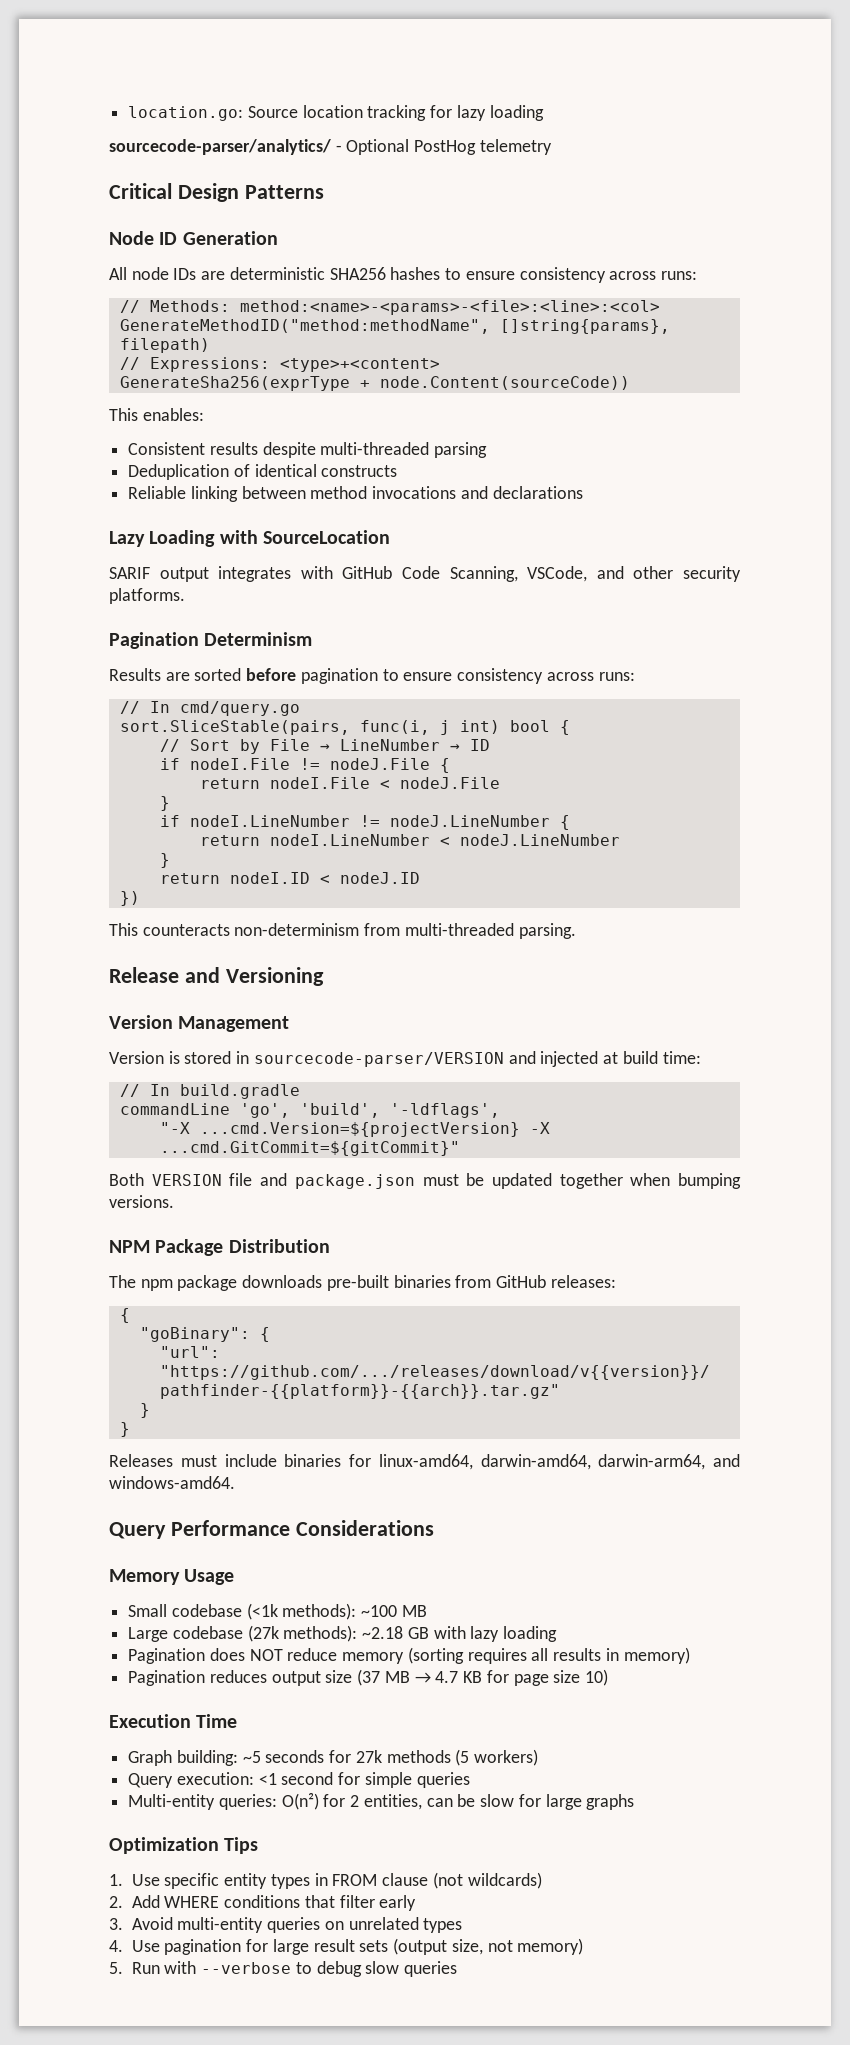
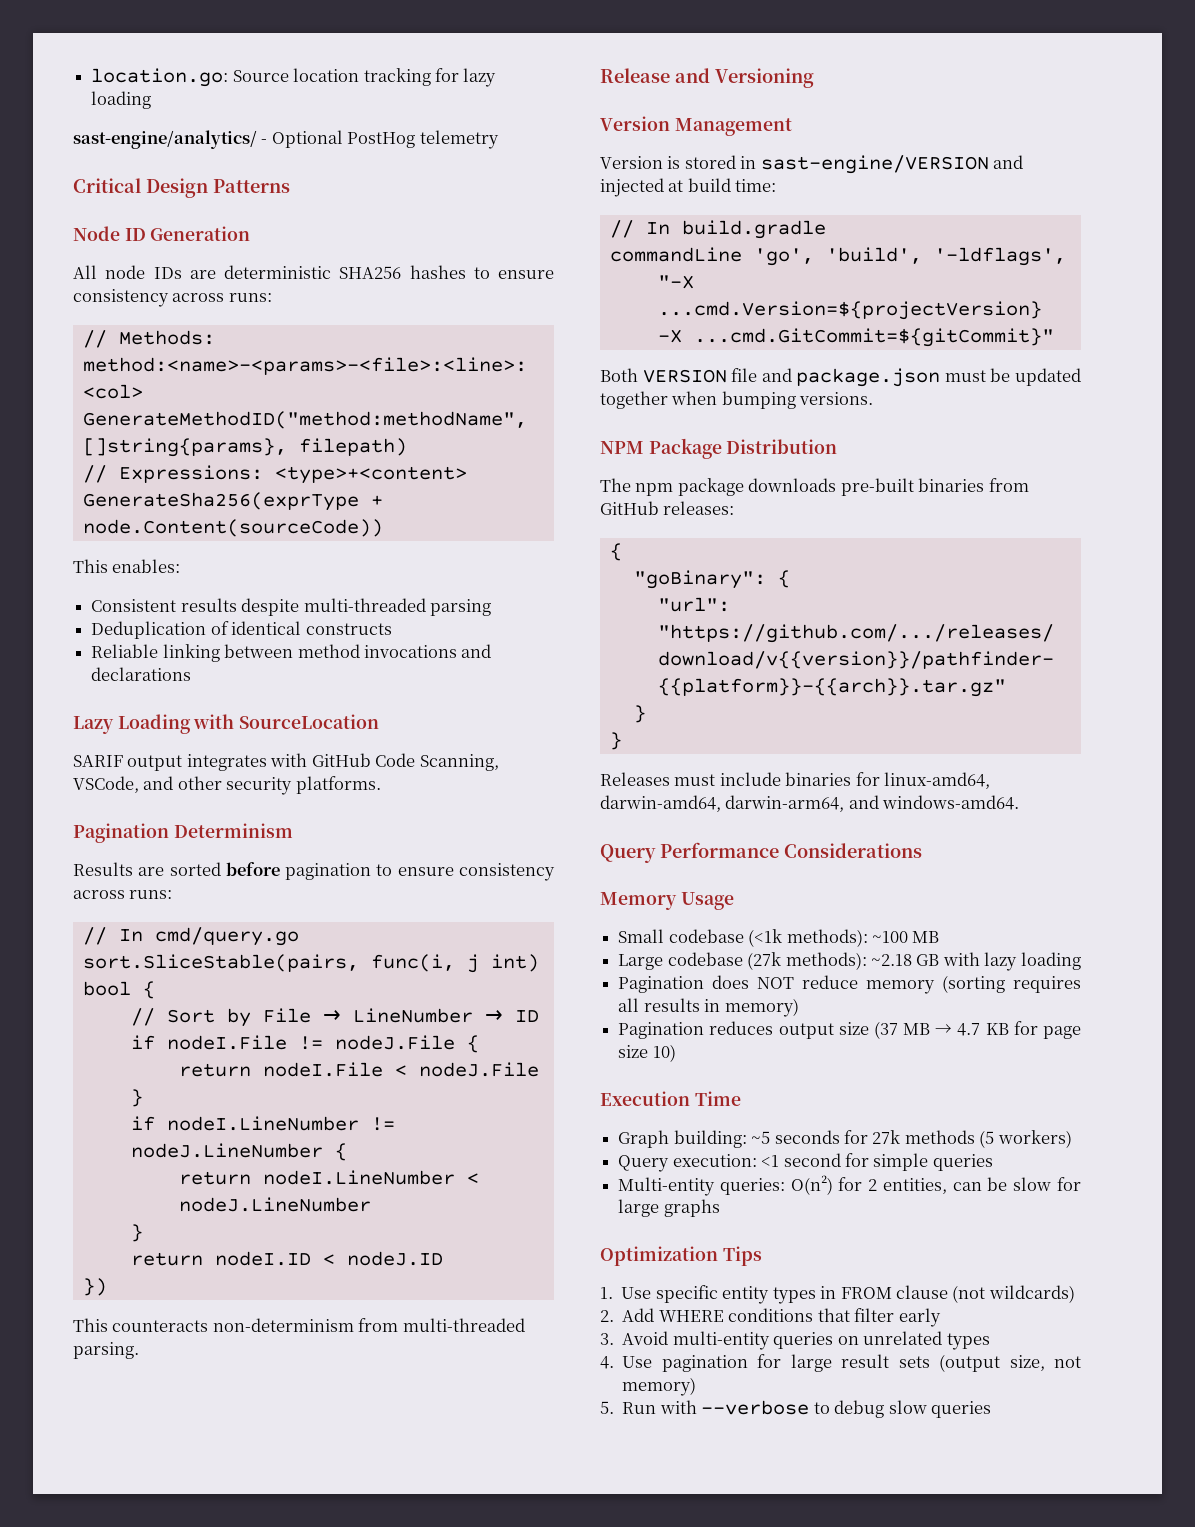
- sourcecode-parser/analytics/ - Optional PostHog telemetry
+ sast-engine/analytics/ - Optional PostHog telemetry
- Version is stored in sourcecode-parser/VERSION and injected at build time:
+ Version is stored in sast-engine/VERSION and injected at build time:

